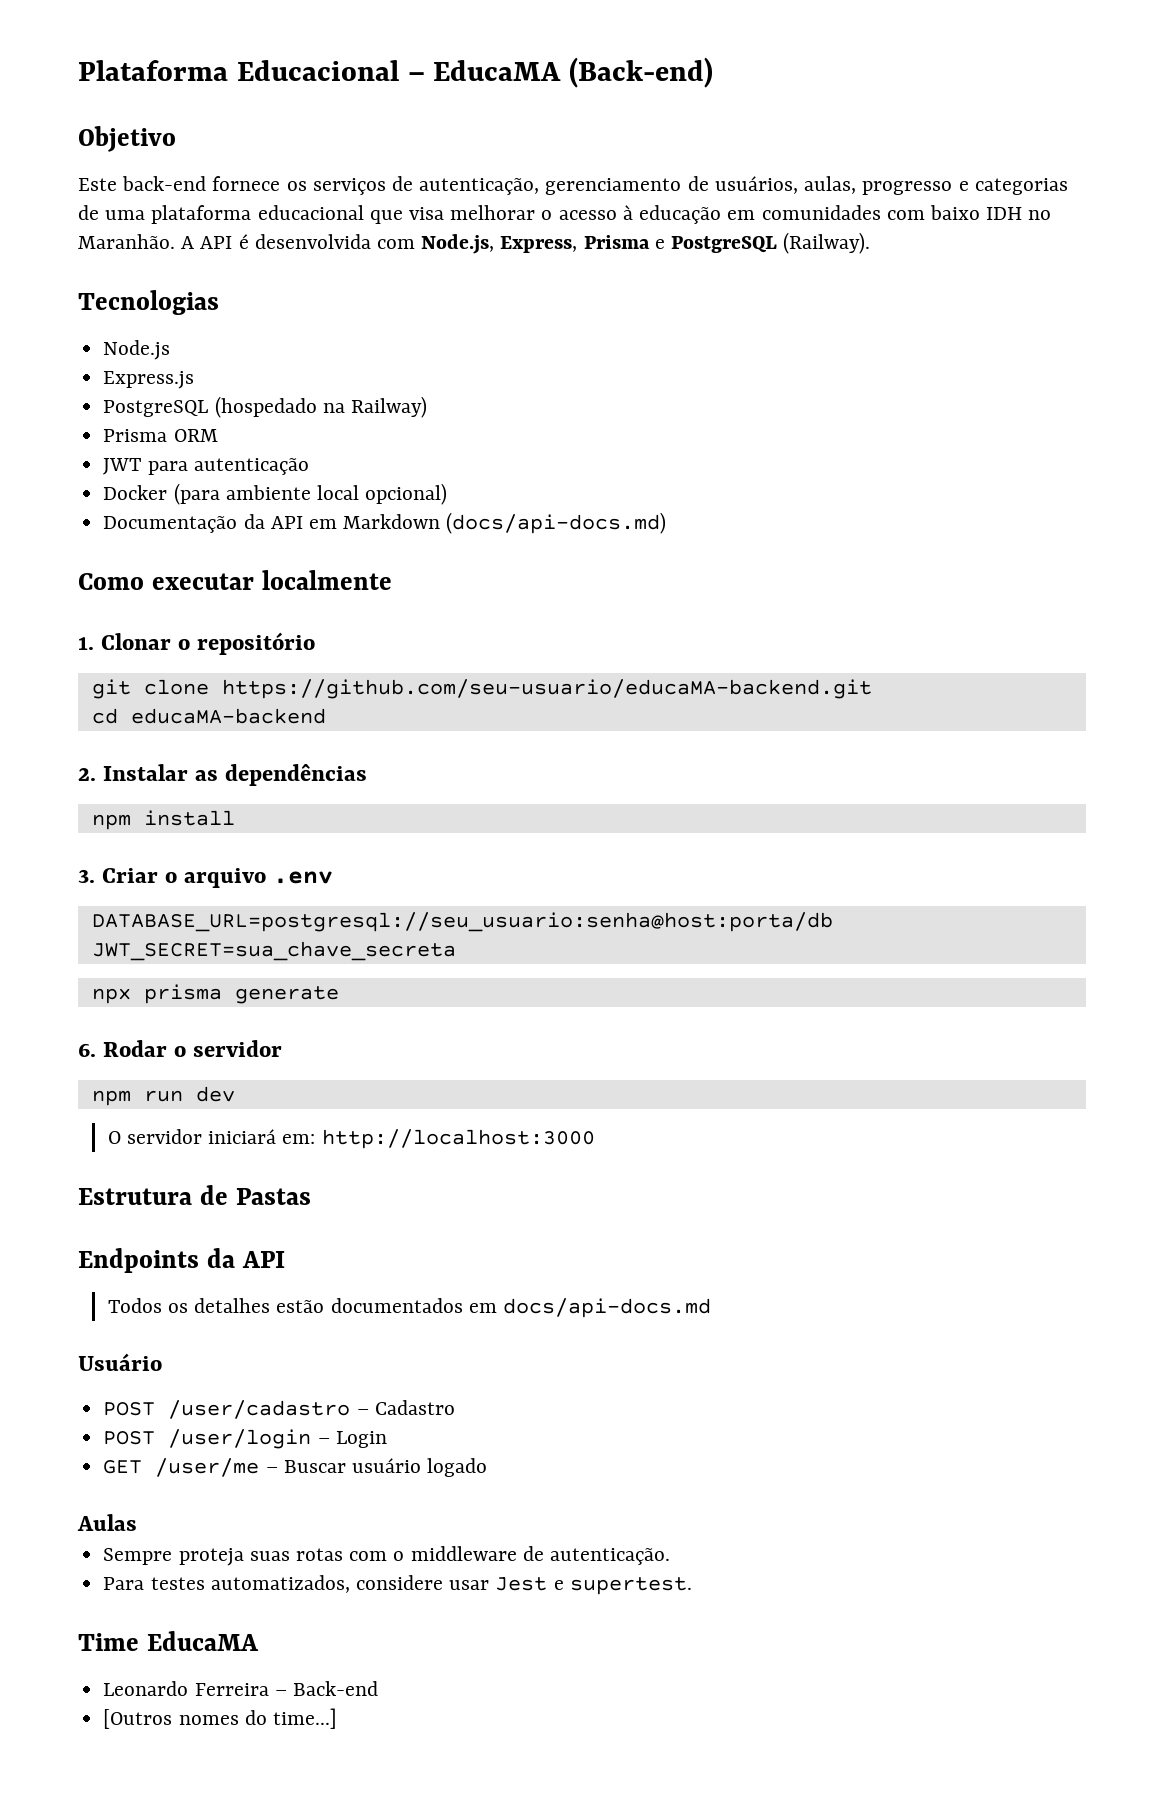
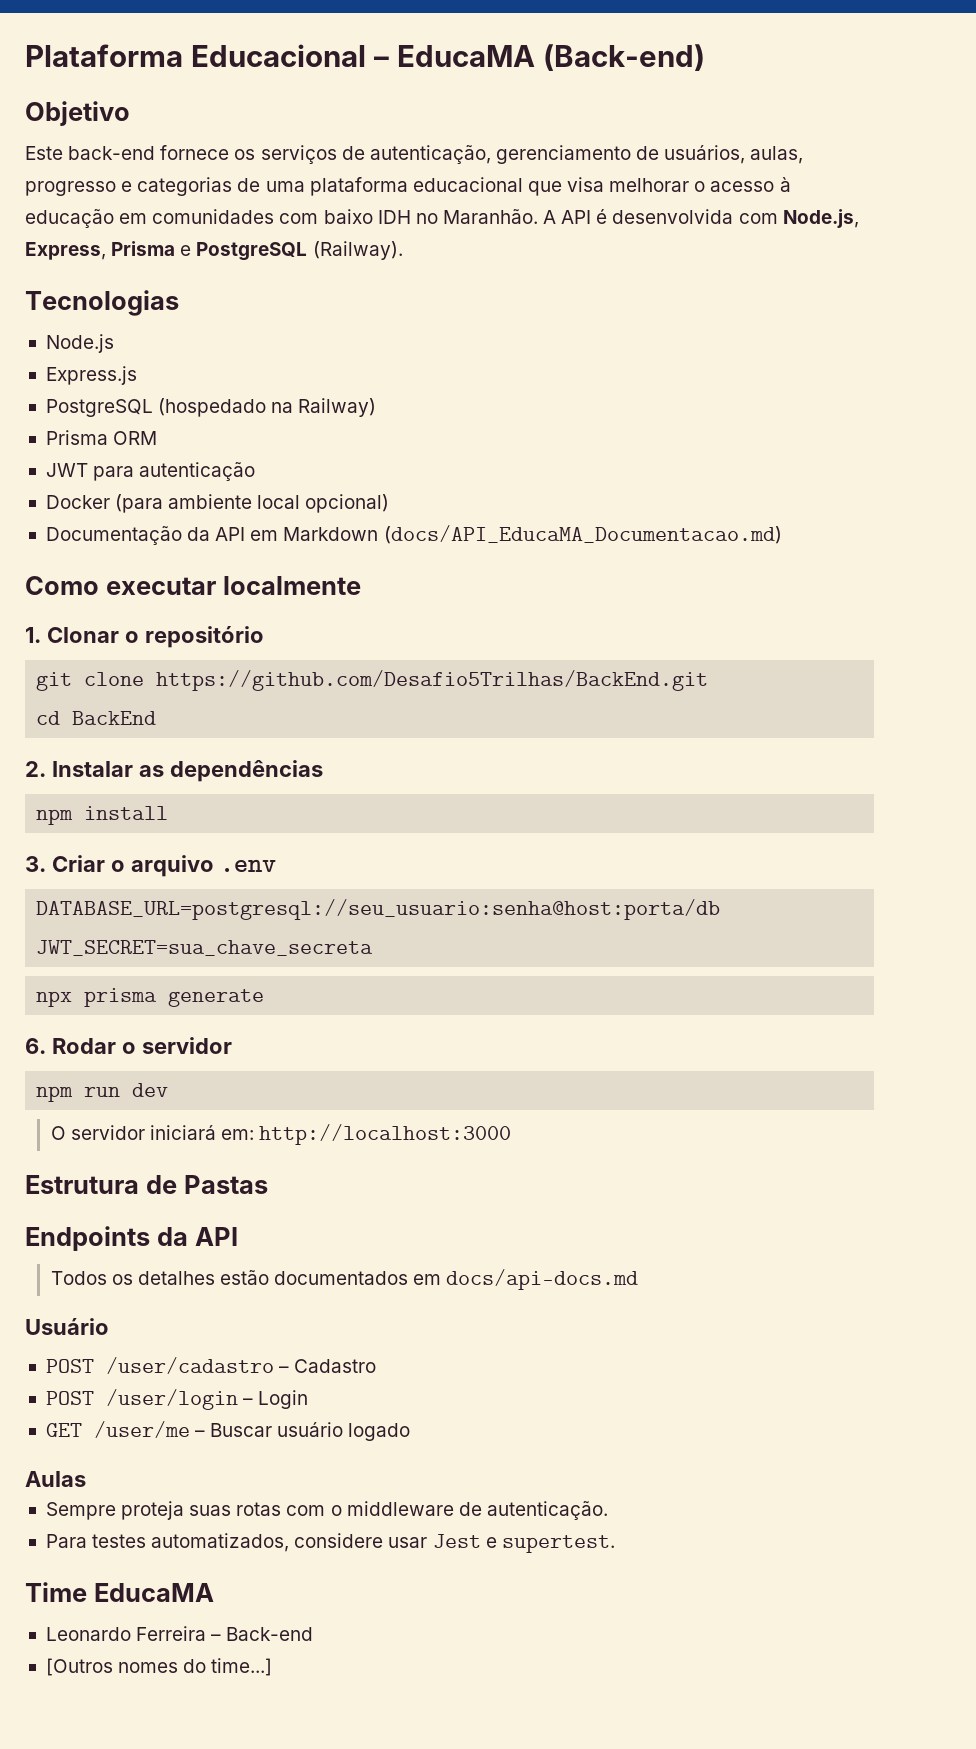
- Documentação da API em Markdown (docs/api-docs.md)
+ Documentação da API em Markdown (docs/API_EducaMA_Documentacao.md)
- git clone https://github.com/seu-usuario/educaMA-backend.git
+ git clone https://github.com/Desafio5Trilhas/BackEnd.git
- cd educaMA-backend
+ cd BackEnd

